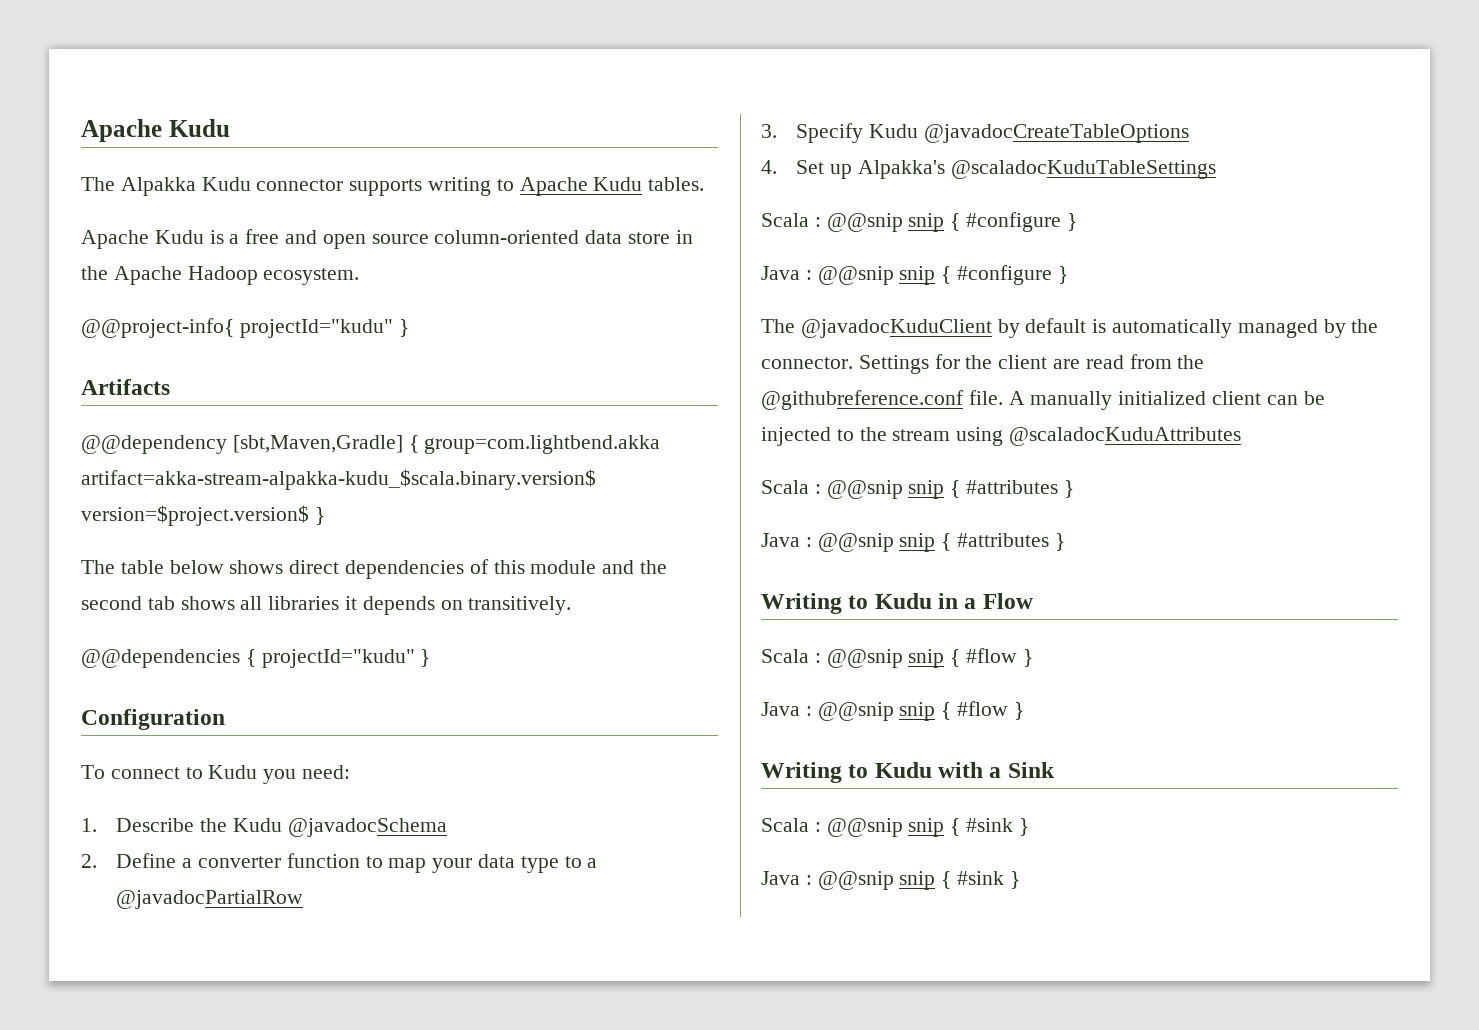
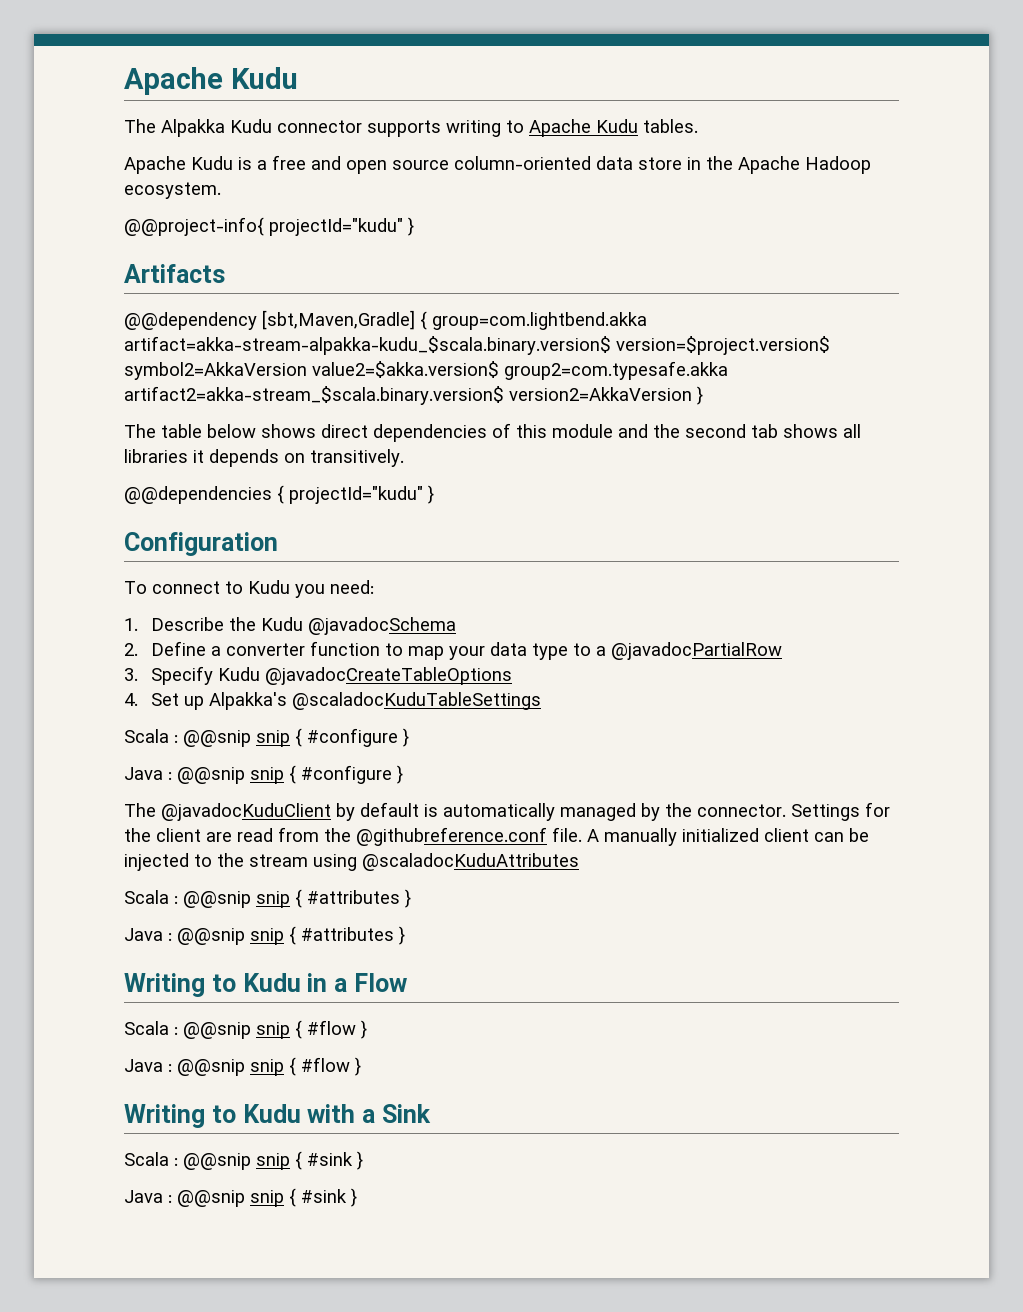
- @@dependency [sbt,Maven,Gradle] { group=com.lightbend.akka artifact=akka-stream-alpakka-kudu_$scala.binary.version$ version=$project.version$ }
+ @@dependency [sbt,Maven,Gradle] { group=com.lightbend.akka artifact=akka-stream-alpakka-kudu_$scala.binary.version$ version=$project.version$ symbol2=AkkaVersion value2=$akka.version$ group2=com.typesafe.akka artifact2=akka-stream_$scala.binary.version$ version2=AkkaVersion }

